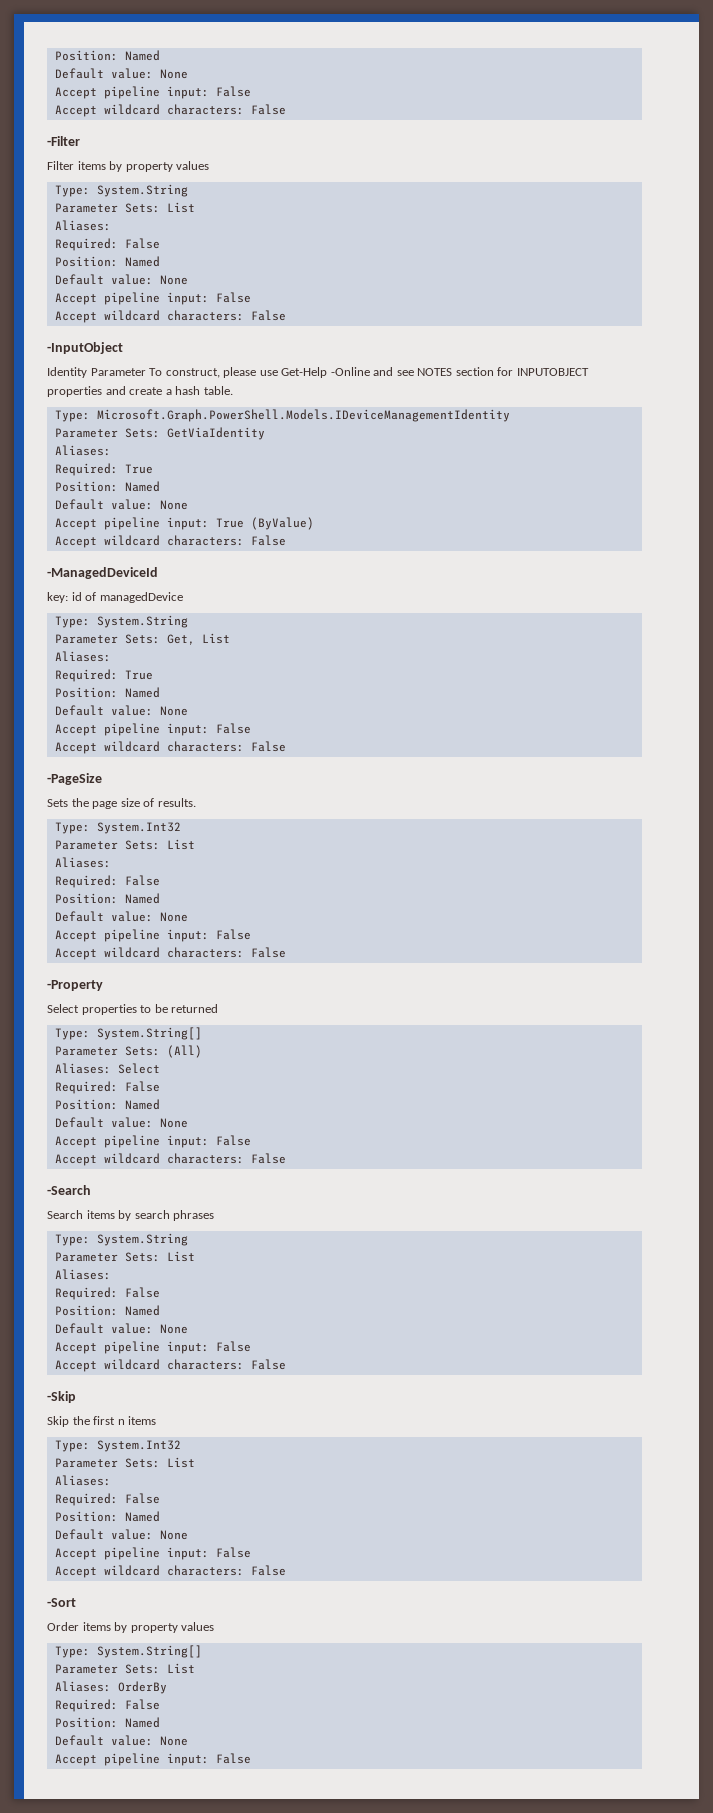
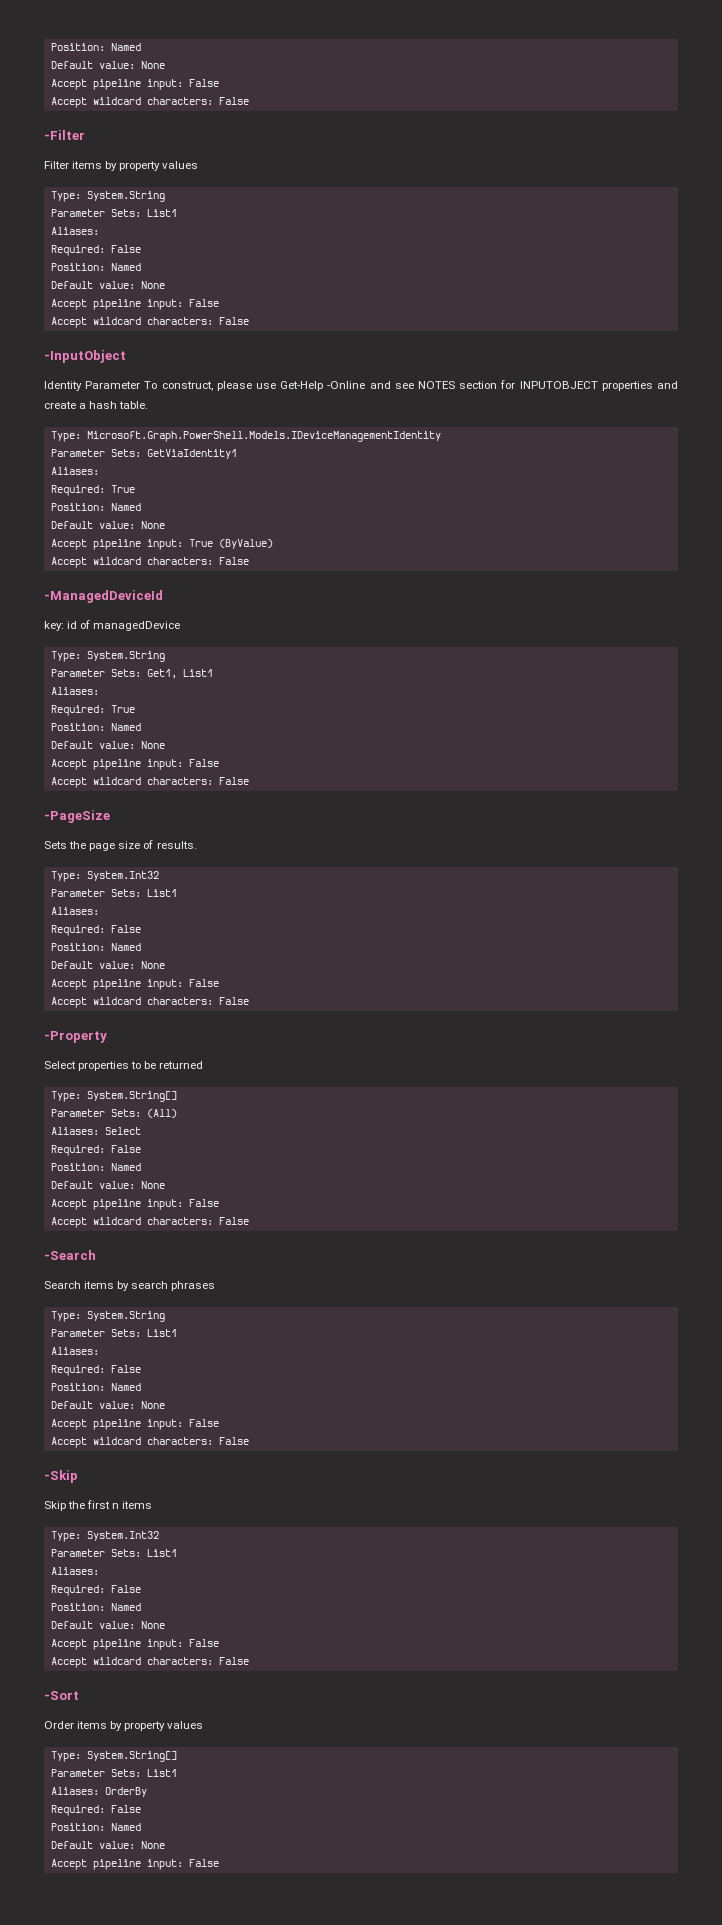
  Filter items by property values
  Type: System.String
- Parameter Sets: List
+ Parameter Sets: List1
- Parameter Sets: GetViaIdentity
+ Parameter Sets: GetViaIdentity1
- Parameter Sets: Get, List
+ Parameter Sets: Get1, List1
  Sets the page size of results.
  Type: System.Int32
- Parameter Sets: List
+ Parameter Sets: List1
  Search items by search phrases
  Type: System.String
- Parameter Sets: List
+ Parameter Sets: List1
  Skip the first n items
  Type: System.Int32
- Parameter Sets: List
+ Parameter Sets: List1
  Order items by property values
  Type: System.String[]
- Parameter Sets: List
+ Parameter Sets: List1

